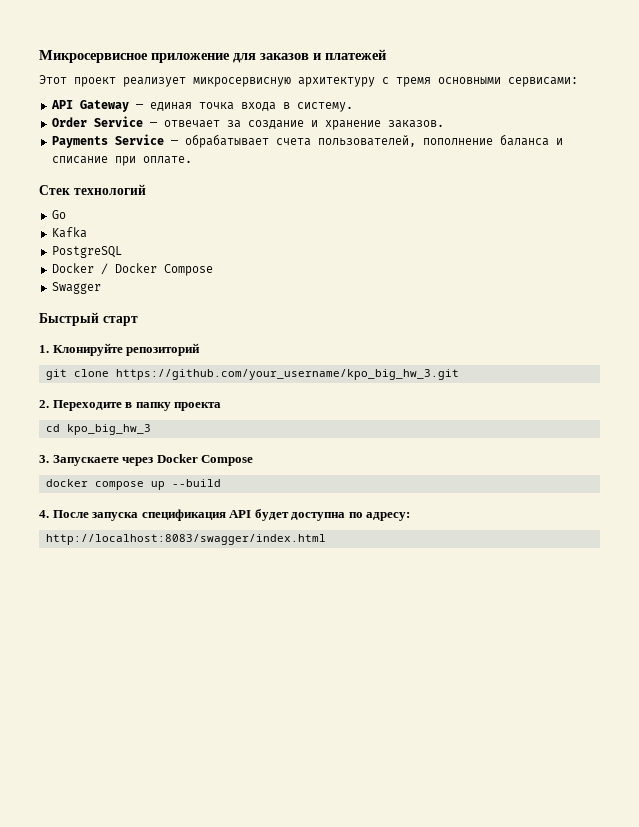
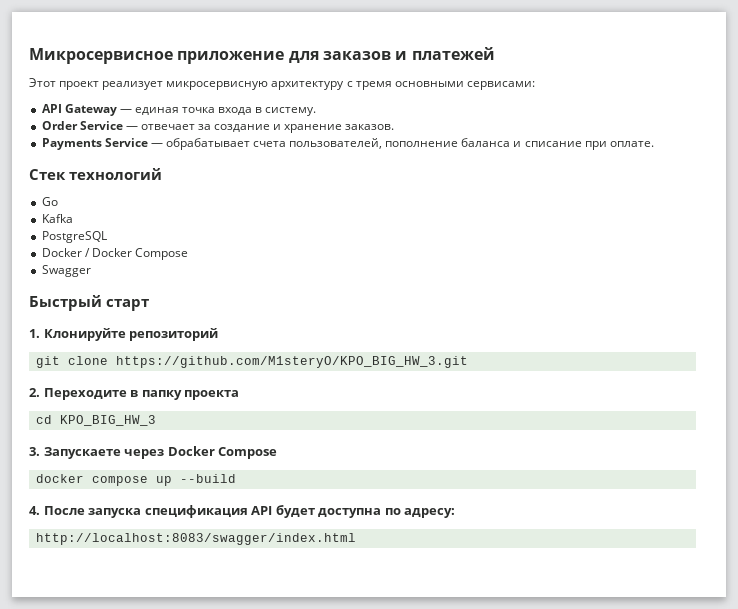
- git clone https://github.com/your_username/kpo_big_hw_3.git
+ git clone https://github.com/M1steryO/KPO_BIG_HW_3.git
- cd kpo_big_hw_3
+ cd KPO_BIG_HW_3

